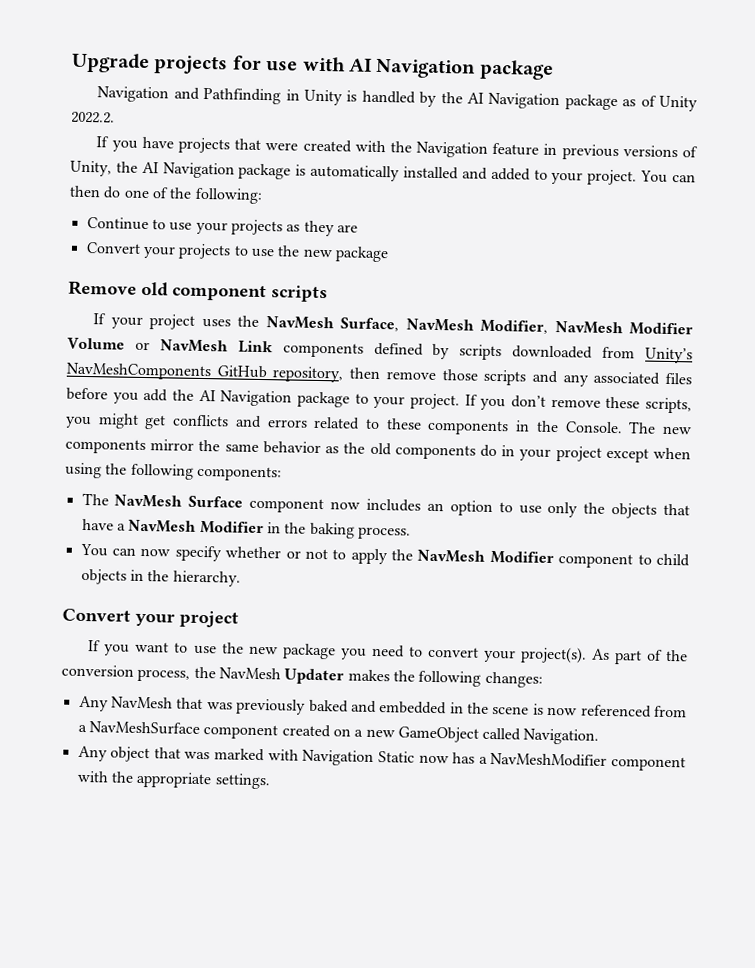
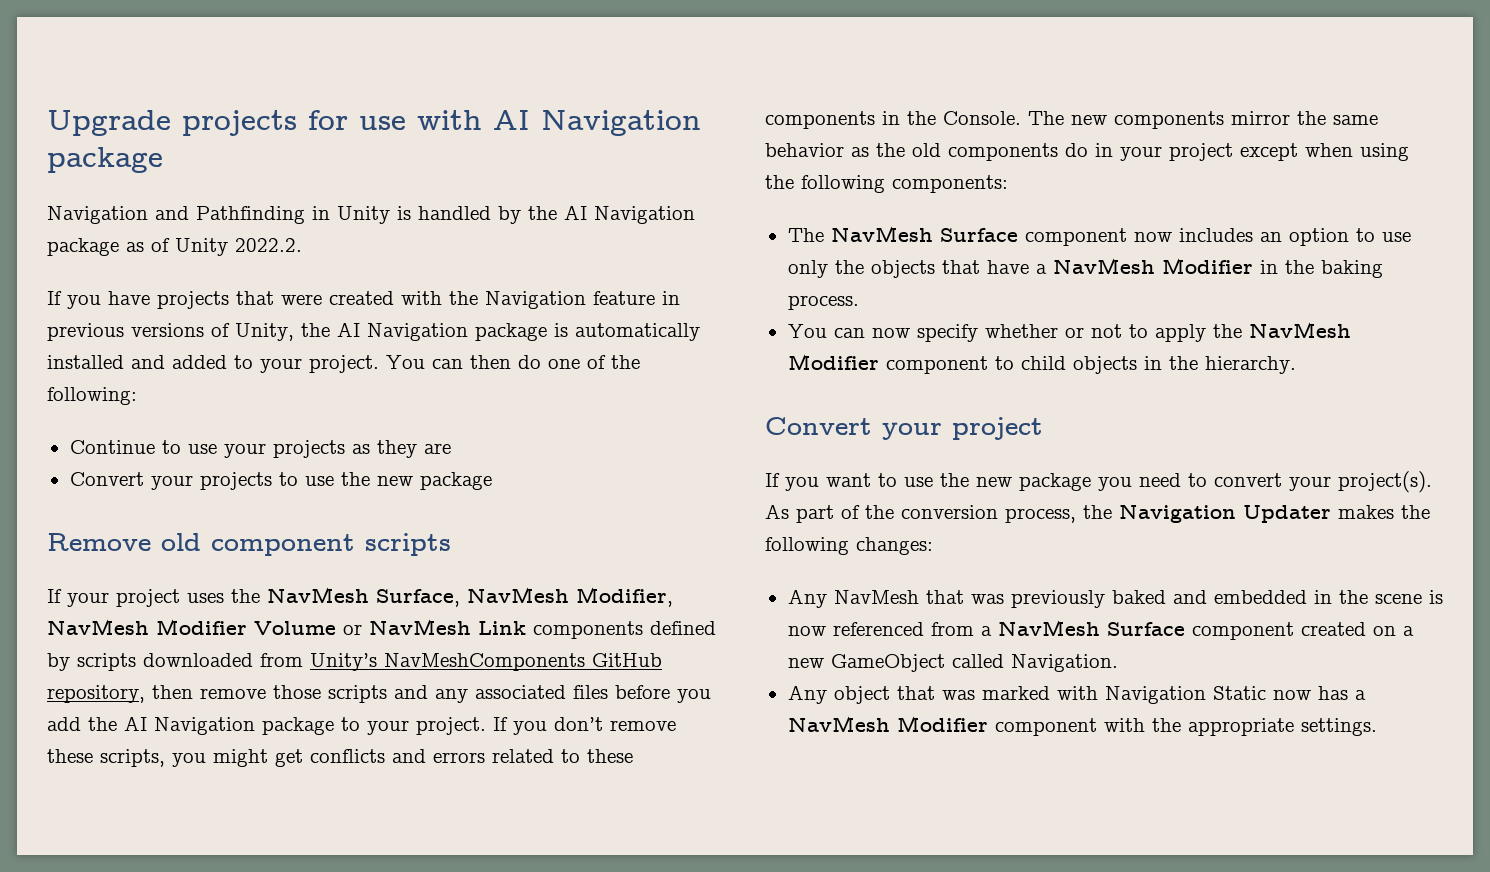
- As part of the conversion process, the NavMesh Updater makes the following changes:
+ As part of the conversion process, the Navigation Updater makes the following changes:
- Any NavMesh that was previously baked and embedded in the scene is now referenced from a NavMeshSurface component created on a new GameObject called Navigation.
+ Any NavMesh that was previously baked and embedded in the scene is now referenced from a NavMesh Surface component created on a new GameObject called Navigation.
- Any object that was marked with Navigation Static now has a NavMeshModifier component with the appropriate settings.
+ Any object that was marked with Navigation Static now has a NavMesh Modifier component with the appropriate settings.

